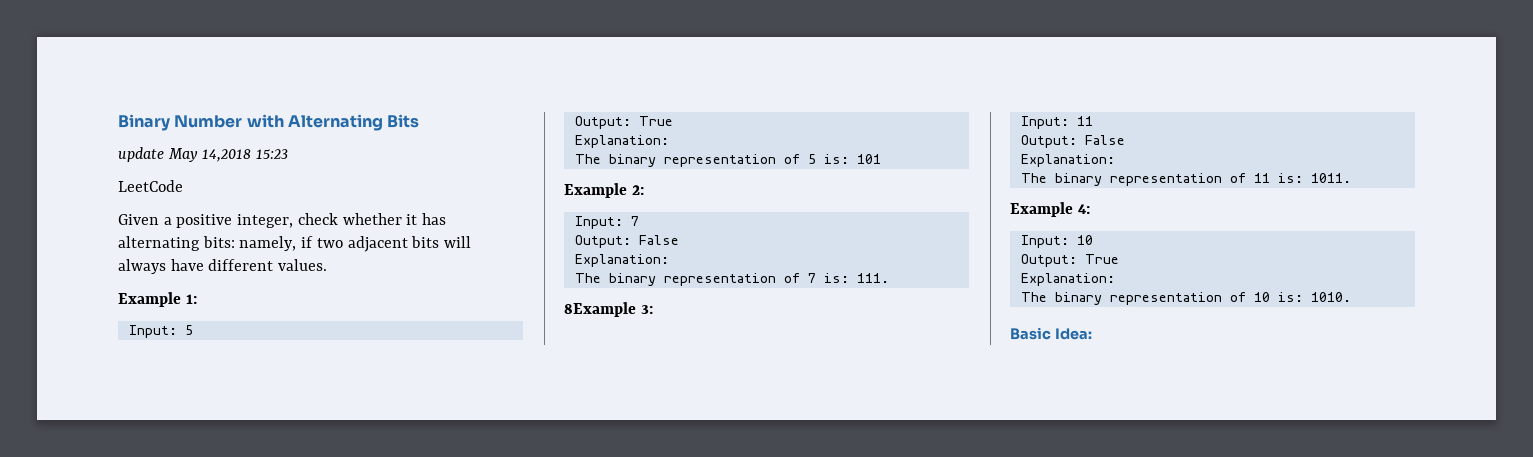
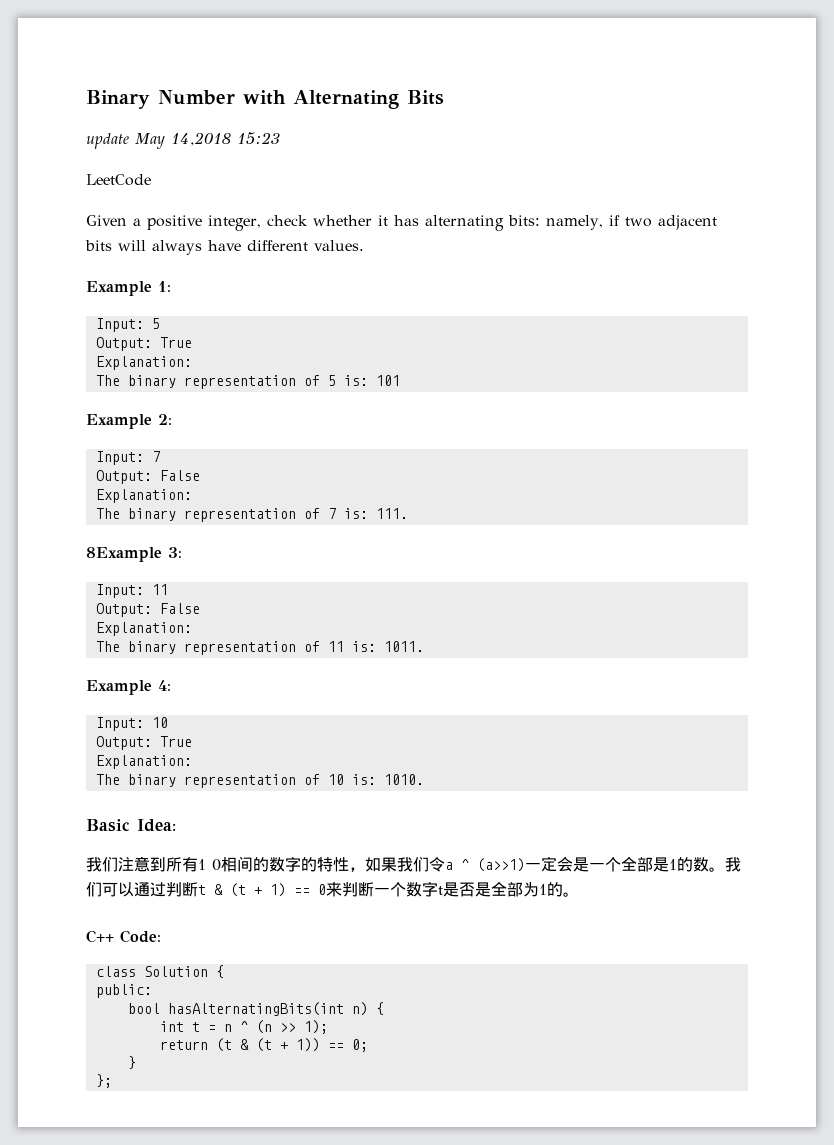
+ 我们注意到所有1 0相间的数字的特性，如果我们令a ^ (a>>1)一定会是一个全部是1的数。我们可以通过判断t & (t + 1) == 0来判断一个数字t是否是全部为1的。
+ C++ Code:
+ class Solution {
+ public:
+ bool hasAlternatingBits(int n) {
+ int t = n ^ (n >> 1);
+ return (t & (t + 1)) == 0;
+ }
+ };

